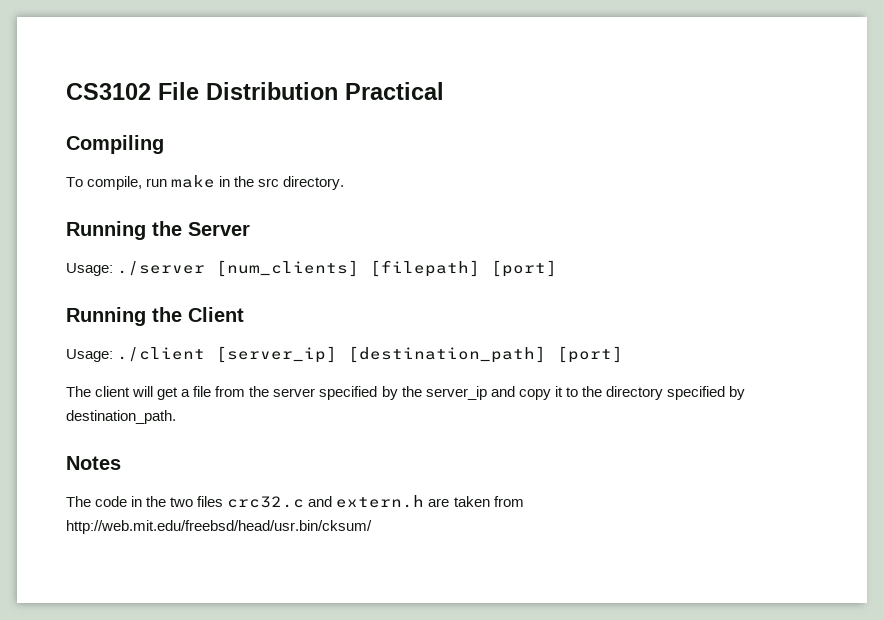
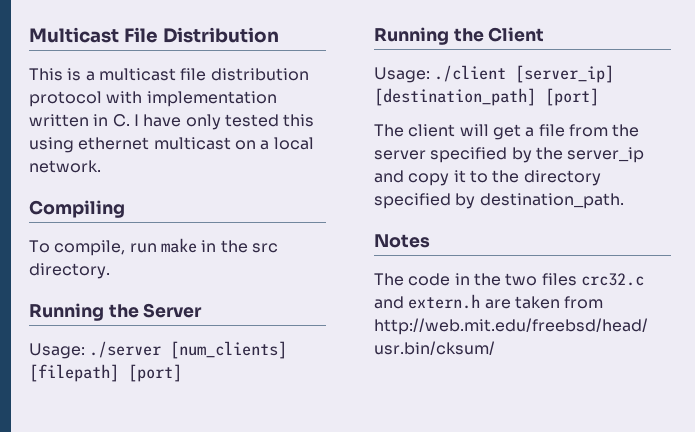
- CS3102 File Distribution Practical
+ Multicast File Distribution
+ This is a multicast file distribution protocol with implementation written in C. I have only tested this using ethernet multicast on a local network.

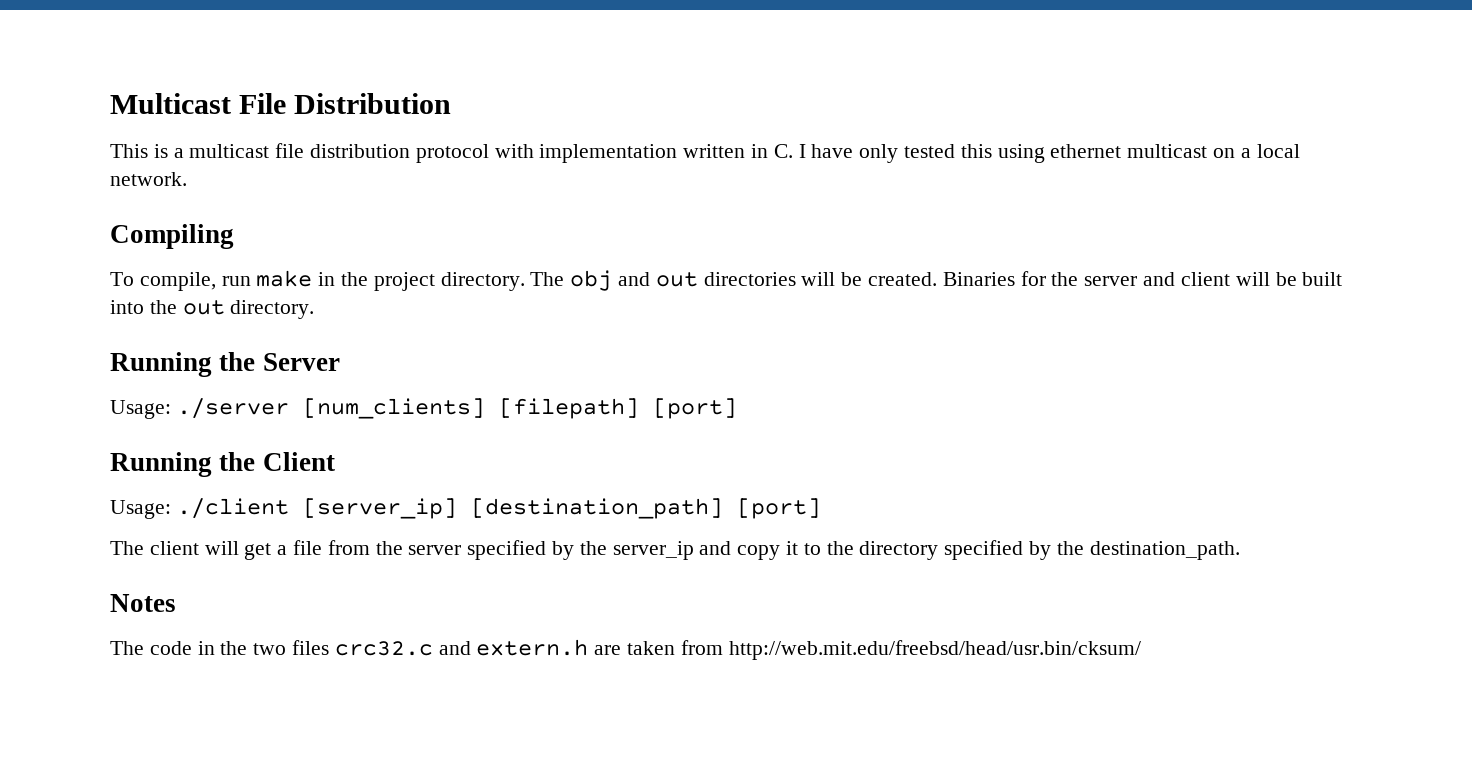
- To compile, run make in the src directory.
+ To compile, run make in the project directory. The obj and out directories will be created. Binaries for the server and client will be built into the out directory.
- The client will get a file from the server specified by the server_ip and copy it to the directory specified by destination_path.
+ The client will get a file from the server specified by the server_ip and copy it to the directory specified by the destination_path.

